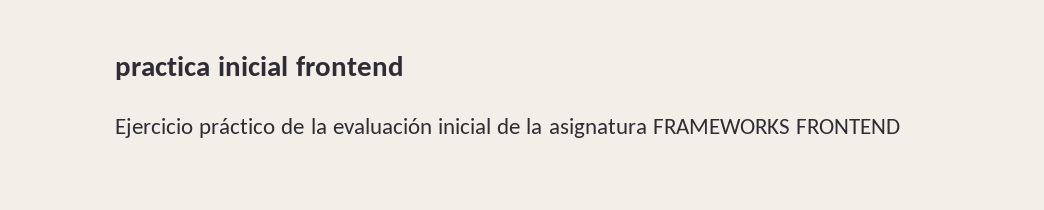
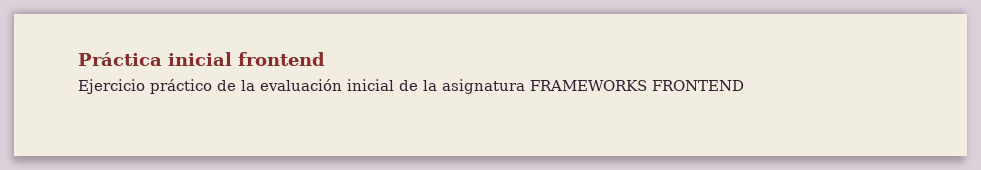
- practica inicial frontend
+ Práctica inicial frontend

